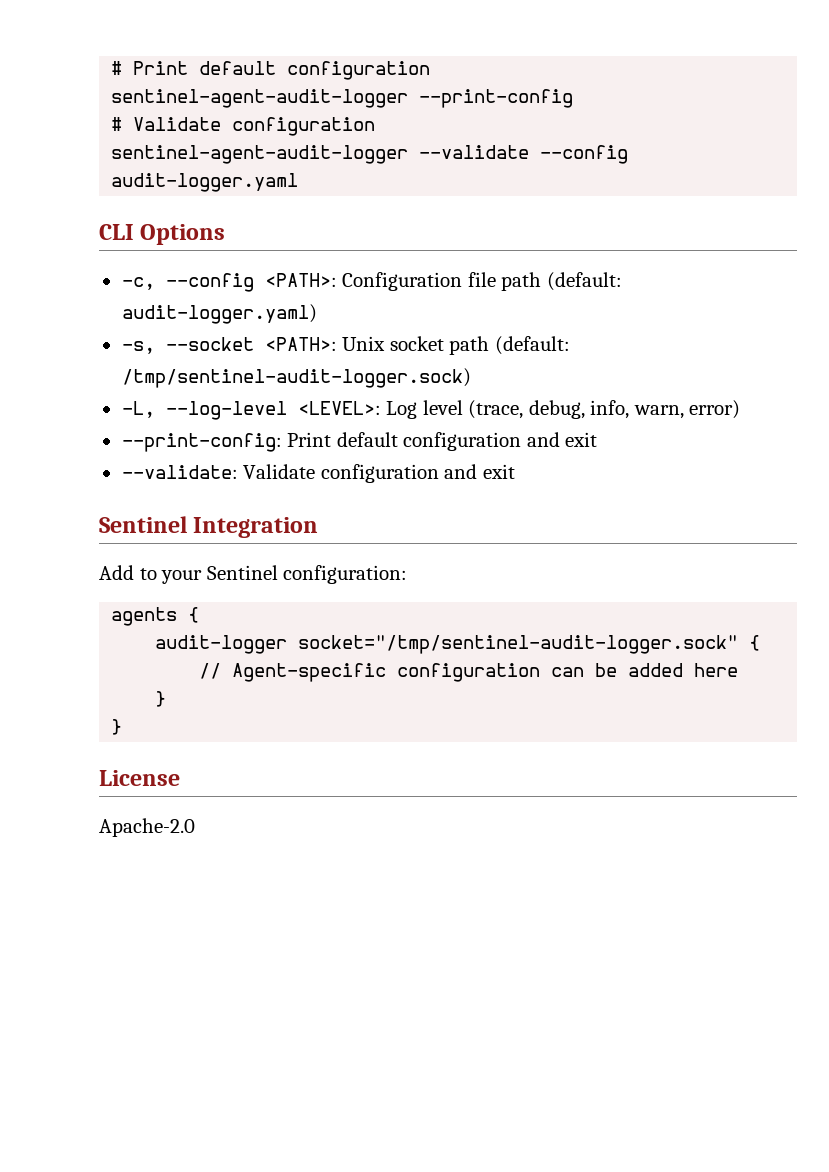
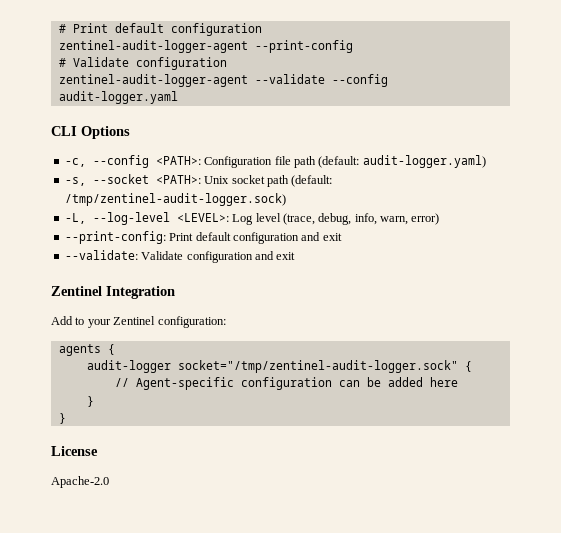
- sentinel-agent-audit-logger --print-config
+ zentinel-audit-logger-agent --print-config
- sentinel-agent-audit-logger --validate --config audit-logger.yaml
+ zentinel-audit-logger-agent --validate --config audit-logger.yaml
- -s, --socket <PATH>: Unix socket path (default: /tmp/sentinel-audit-logger.sock)
+ -s, --socket <PATH>: Unix socket path (default: /tmp/zentinel-audit-logger.sock)
- Sentinel Integration
+ Zentinel Integration
- Add to your Sentinel configuration:
+ Add to your Zentinel configuration:
- audit-logger socket="/tmp/sentinel-audit-logger.sock" {
+ audit-logger socket="/tmp/zentinel-audit-logger.sock" {

